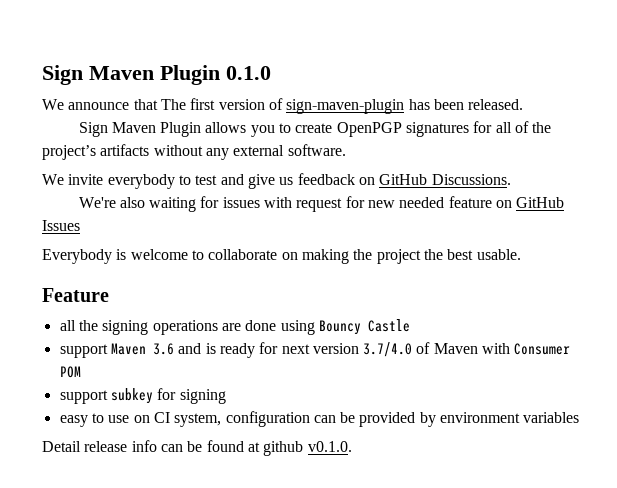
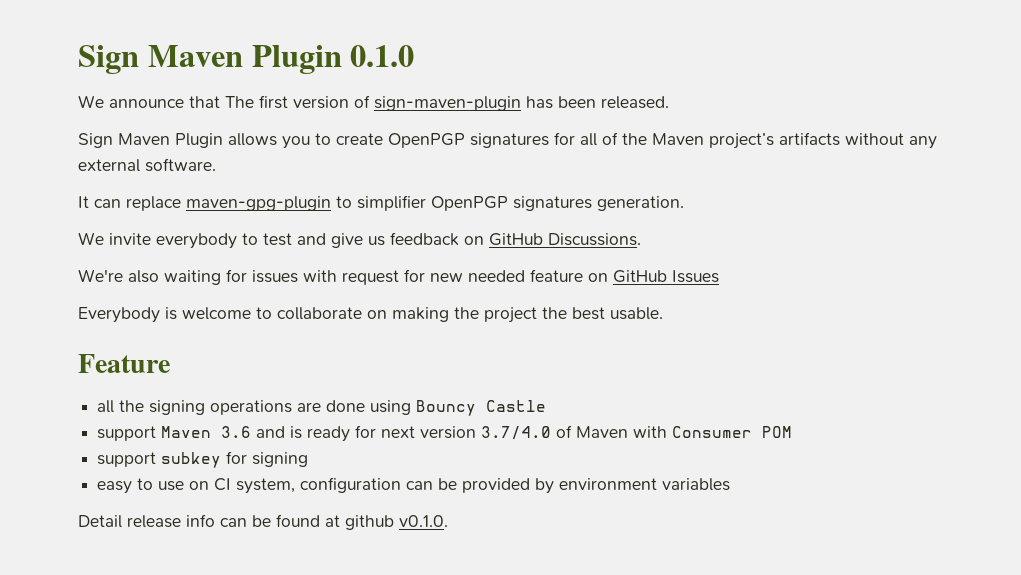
- Sign Maven Plugin allows you to create OpenPGP signatures for all of the project’s artifacts without any external software.
+ Sign Maven Plugin allows you to create OpenPGP signatures for all of the Maven project’s artifacts without any external software.
+ It can replace maven-gpg-plugin to simplifier OpenPGP signatures generation.

